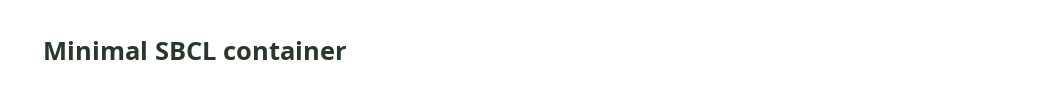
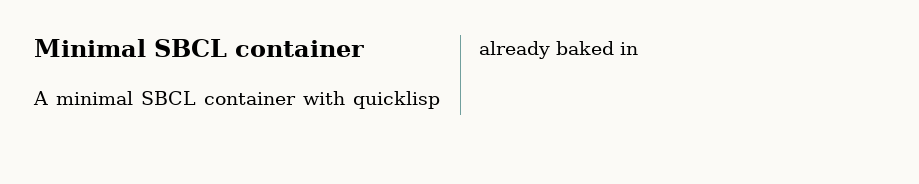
+ A minimal SBCL container with quicklisp already baked in

